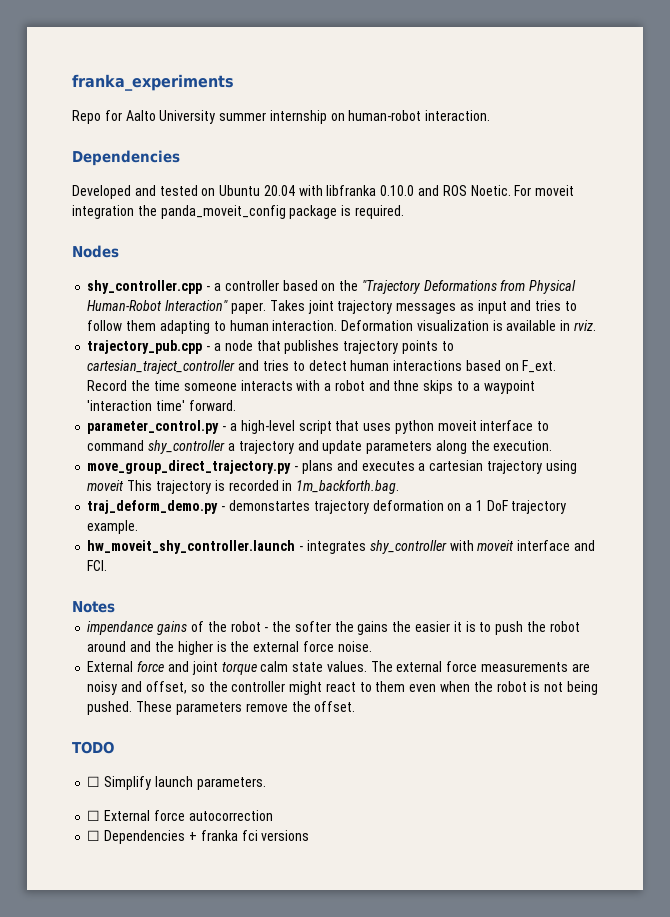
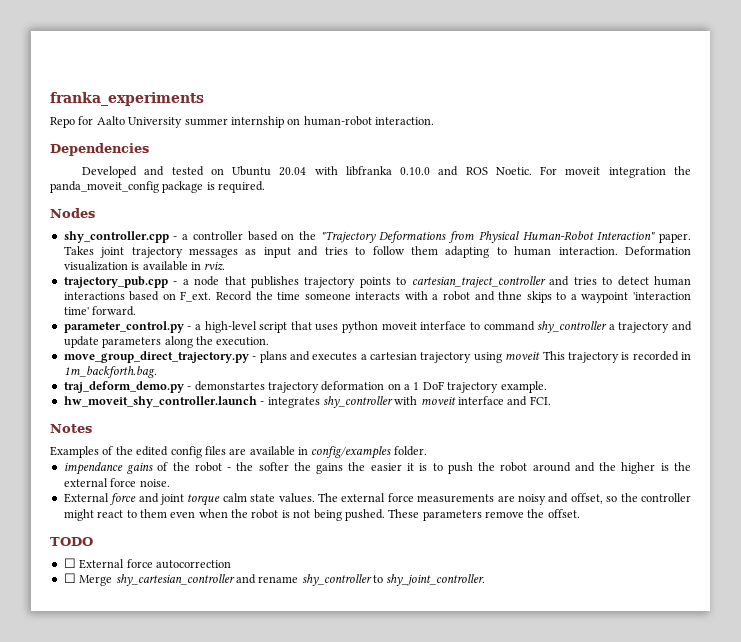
+ Examples of the edited config files are available in config/examples folder.
- ☐ Simplify launch parameters.
- ☐ Dependencies + franka fci versions
+ ☐ Merge shy_cartesian_controller and rename shy_controller to shy_joint_controller.

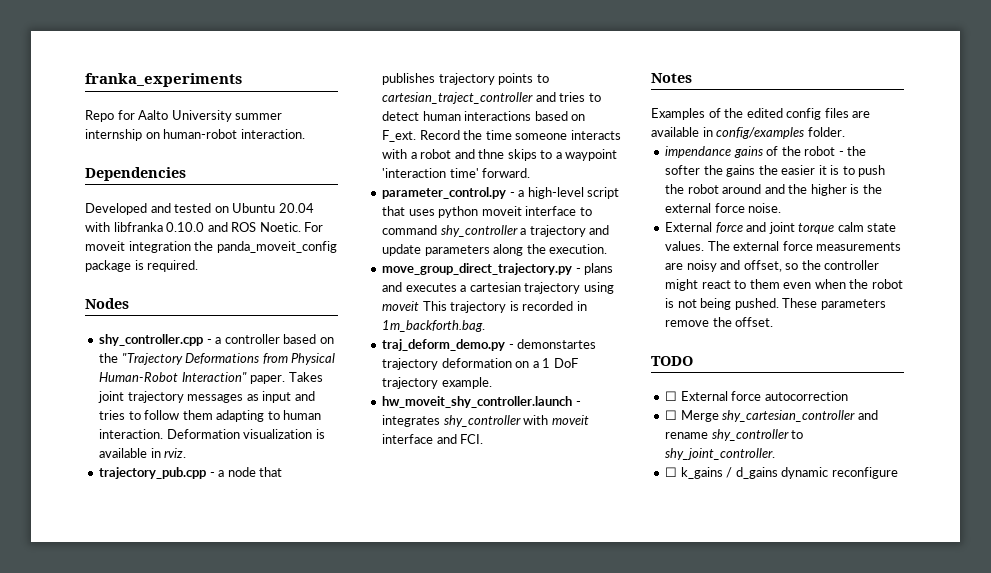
+ ☐ k_gains / d_gains dynamic reconfigure

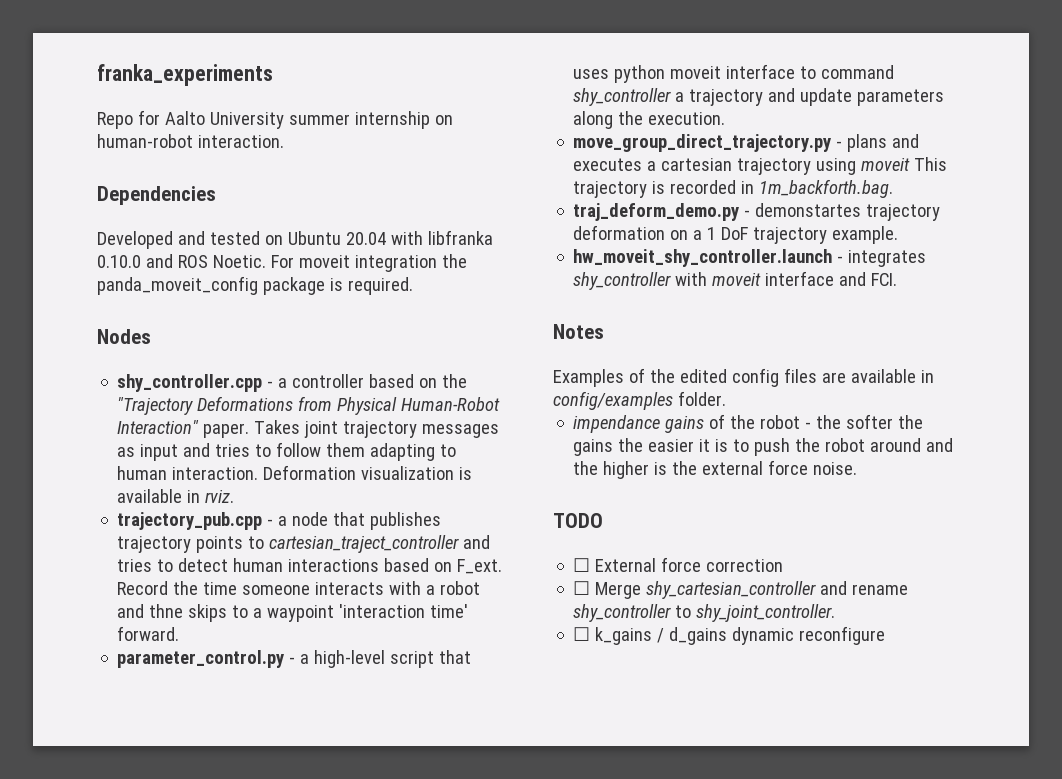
- External force and joint torque calm state values. The external force measurements are noisy and offset, so the controller might react to them even when the robot is not being pushed. These parameters remove the offset.
- ☐ External force autocorrection
+ ☐ External force correction

